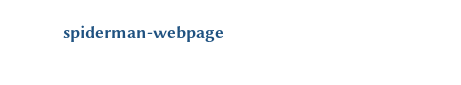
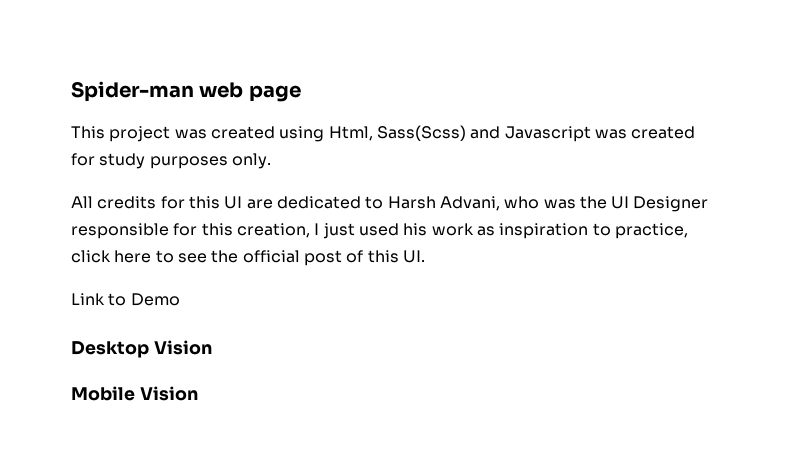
- spiderman-webpage
+ Spider-man web page
+ This project was created using Html, Sass(Scss) and Javascript was created for study purposes only.
+ All credits for this UI are dedicated to Harsh Advani, who was the UI Designer responsible for this creation, I just used his work as inspiration to practice, click here to see the official post of this UI.
+ Link to Demo
+ Desktop Vision
+ Mobile Vision

